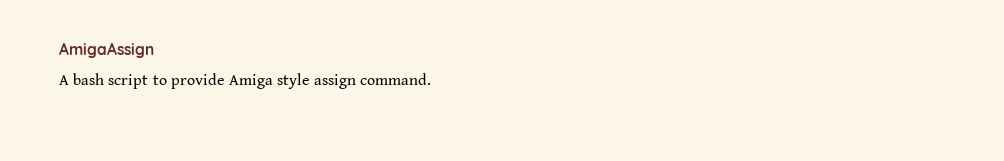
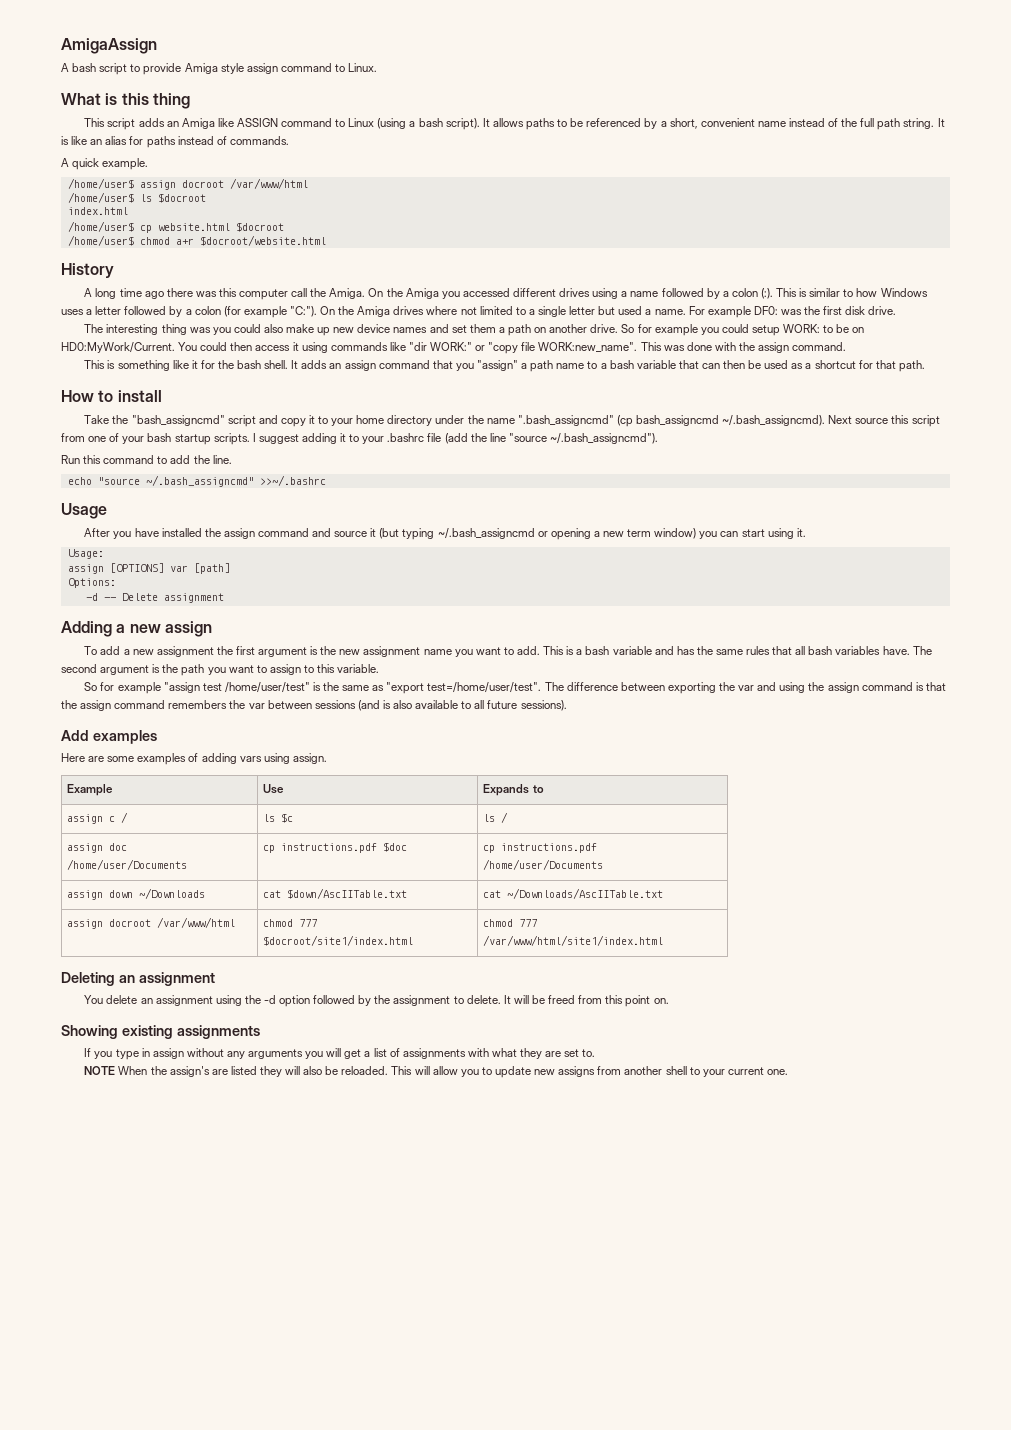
- A bash script to provide Amiga style assign command.
+ A bash script to provide Amiga style assign command to Linux.
+ What is this thing
+ This script adds an Amiga like ASSIGN command to Linux (using a bash script). It allows paths to be referenced by a short, convenient name instead of the full path string. It is like an alias for paths instead of commands.
+ A quick example.
+ /home/user$ assign docroot /var/www/html
+ /home/user$ ls $docroot
+ index.html
+ /home/user$ cp website.html $docroot
+ /home/user$ chmod a+r $docroot/website.html
+ History
+ A long time ago there was this computer call the Amiga. On the Amiga you accessed different drives using a name followed by a colon (:). This is similar to how Windows uses a letter followed by a colon (for example "C:"). On the Amiga drives where not limited to a single letter but used a name. For example DF0: was the first disk drive.
+ The interesting thing was you could also make up new device names and set them a path on another drive. So for example you could setup WORK: to be on HD0:MyWork/Current. You could then access it using commands like "dir WORK:" or "copy file WORK:new_name". This was done with the assign command.
+ This is something like it for the bash shell. It adds an assign command that you "assign" a path name to a bash variable that can then be used as a shortcut for that path.
+ How to install
+ Take the "bash_assigncmd" script and copy it to your home directory under the name ".bash_assigncmd" (cp bash_assigncmd ~/.bash_assigncmd). Next source this script from one of your bash startup scripts. I suggest adding it to your .bashrc file (add the line "source ~/.bash_assigncmd").
+ Run this command to add the line.
+ echo "source ~/.bash_assigncmd" >>~/.bashrc
+ Usage
+ After you have installed the assign command and source it (but typing ~/.bash_assigncmd or opening a new term window) you can start using it.
+ Usage:
+ assign [OPTIONS] var [path]
+ Options:
+ -d -- Delete assignment
+ Adding a new assign
+ To add a new assignment the first argument is the new assignment name you want to add. This is a bash variable and has the same rules that all bash variables have. The second argument is the path you want to assign to this variable.
+ So for example "assign test /home/user/test" is the same as "export test=/home/user/test". The difference between exporting the var and using the assign command is that the assign command remembers the var between sessions (and is also available to all future sessions).
+ Add examples
+ Here are some examples of adding vars using assign.
+ Example | Use | Expands to
+ assign c / | ls $c | ls /
+ assign doc /home/user/Documents | cp instructions.pdf $doc | cp instructions.pdf /home/user/Documents
+ assign down ~/Downloads | cat $down/AscIITable.txt | cat ~/Downloads/AscIITable.txt
+ assign docroot /var/www/html | chmod 777 $docroot/site1/index.html | chmod 777 /var/www/html/site1/index.html
+ Deleting an assignment
+ You delete an assignment using the -d option followed by the assignment to delete. It will be freed from this point on.
+ Showing existing assignments
+ If you type in assign without any arguments you will get a list of assignments with what they are set to.
+ NOTE When the assign's are listed they will also be reloaded. This will allow you to update new assigns from another shell to your current one.

